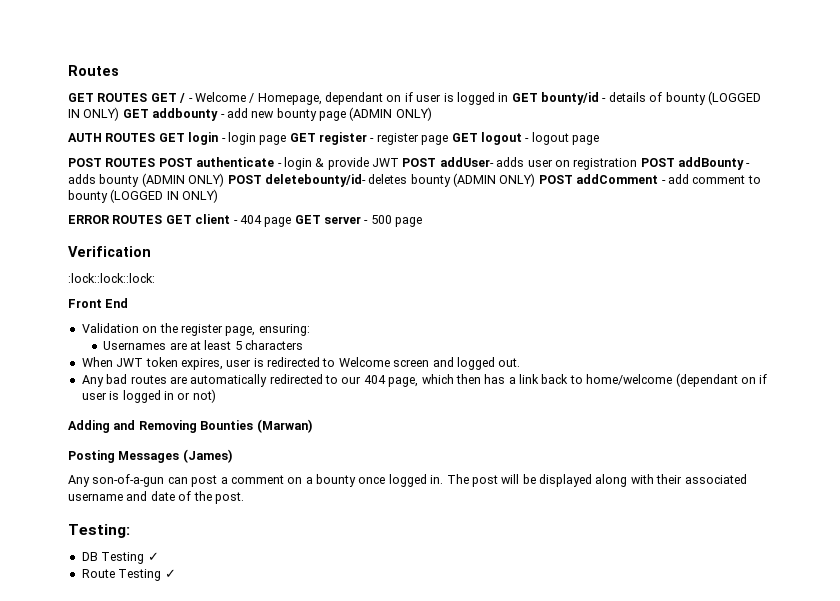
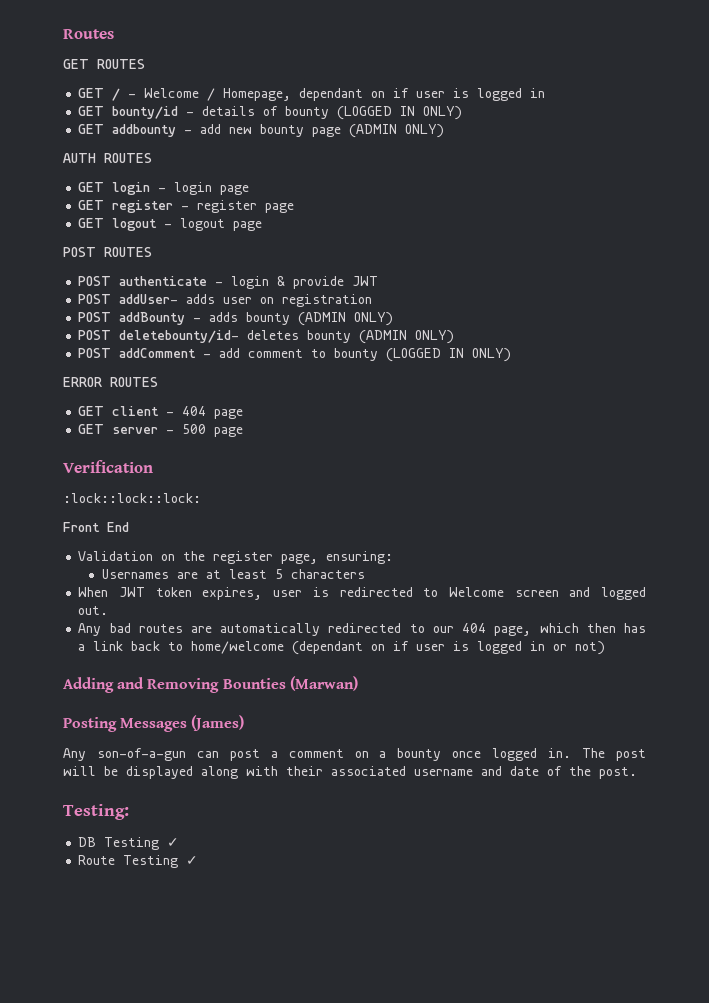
- GET ROUTES GET / - Welcome / Homepage, dependant on if user is logged in GET bounty/id - details of bounty (LOGGED IN ONLY) GET addbounty - add new bounty page (ADMIN ONLY)
+ GET ROUTES
+ GET / - Welcome / Homepage, dependant on if user is logged in
+ GET bounty/id - details of bounty (LOGGED IN ONLY)
+ GET addbounty - add new bounty page (ADMIN ONLY)
- AUTH ROUTES GET login - login page GET register - register page GET logout - logout page
+ AUTH ROUTES
+ GET login - login page
+ GET register - register page
+ GET logout - logout page
- POST ROUTES POST authenticate - login & provide JWT POST addUser- adds user on registration POST addBounty - adds bounty (ADMIN ONLY) POST deletebounty/id- deletes bounty (ADMIN ONLY) POST addComment - add comment to bounty (LOGGED IN ONLY)
+ POST ROUTES
+ POST authenticate - login & provide JWT
+ POST addUser- adds user on registration
+ POST addBounty - adds bounty (ADMIN ONLY)
+ POST deletebounty/id- deletes bounty (ADMIN ONLY)
+ POST addComment - add comment to bounty (LOGGED IN ONLY)
- ERROR ROUTES GET client - 404 page GET server - 500 page
+ ERROR ROUTES
+ GET client - 404 page
+ GET server - 500 page

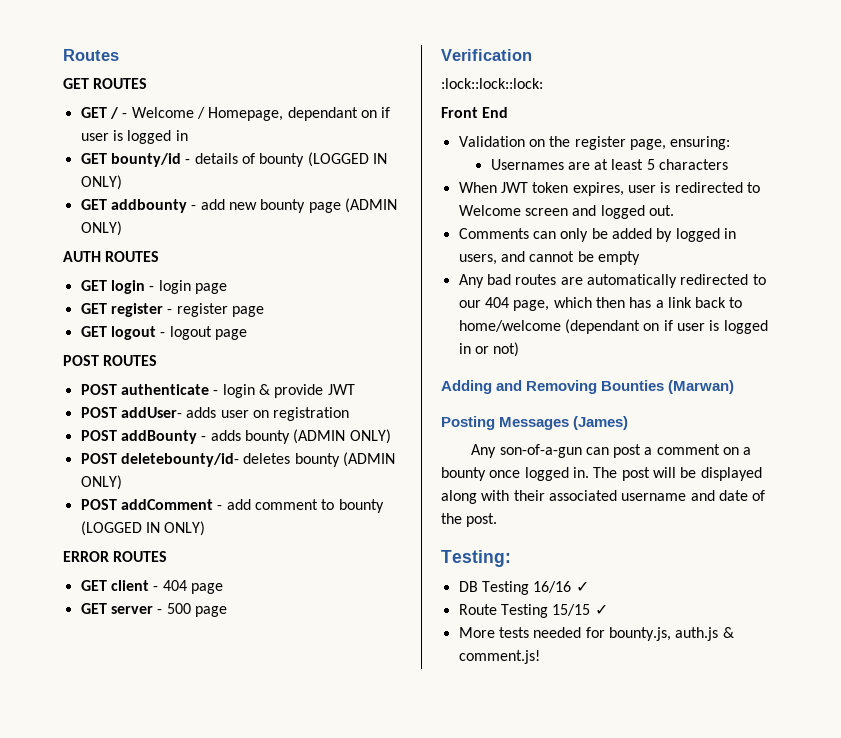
+ Comments can only be added by logged in users, and cannot be empty
- DB Testing ✓
+ DB Testing 16/16 ✓
- Route Testing ✓
+ Route Testing 15/15 ✓
+ More tests needed for bounty.js, auth.js & comment.js!

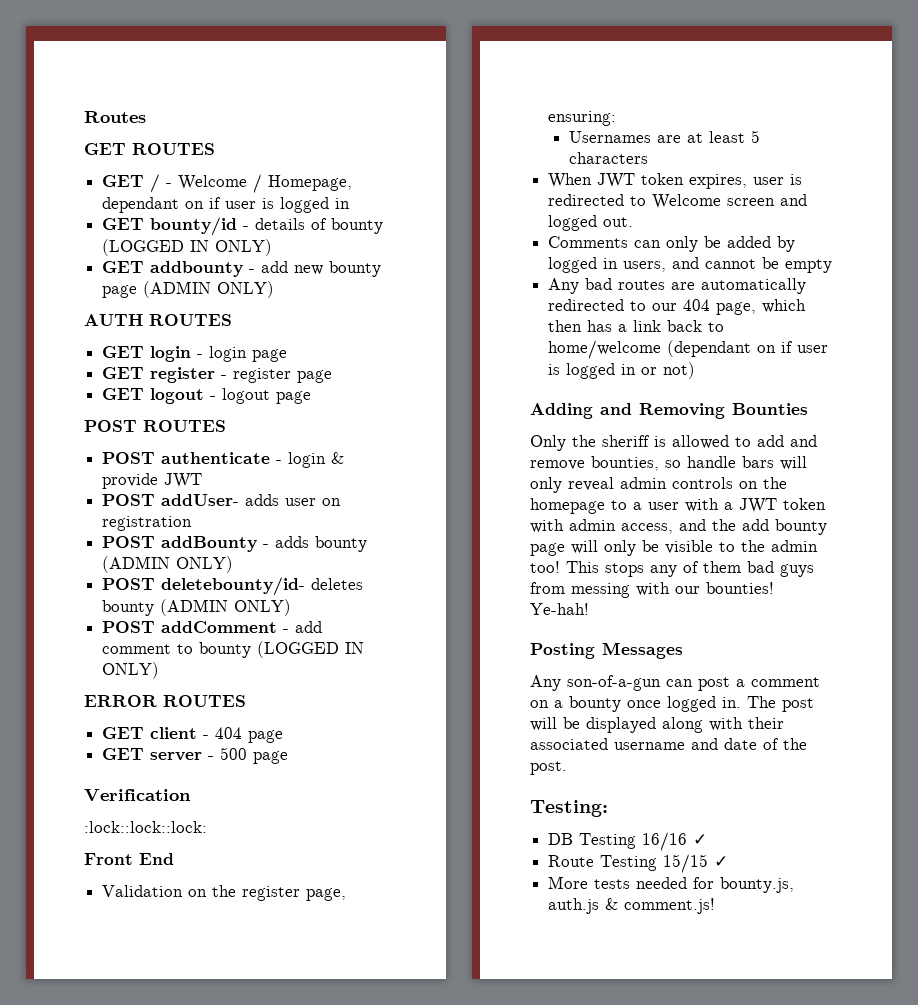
- Adding and Removing Bounties (Marwan)
+ Adding and Removing Bounties
+ Only the sheriff is allowed to add and remove bounties, so handle bars will only reveal admin controls on the homepage to a user with a JWT token with admin access, and the add bounty page will only be visible to the admin too! This stops any of them bad guys from messing with our bounties! Ye-hah!
- Posting Messages (James)
+ Posting Messages

